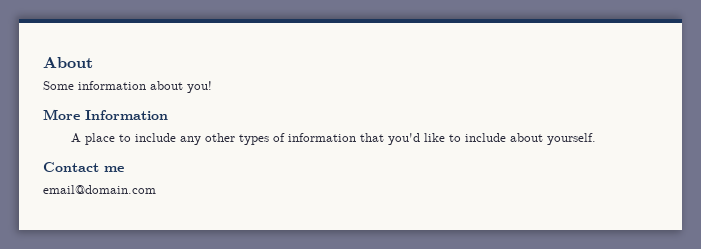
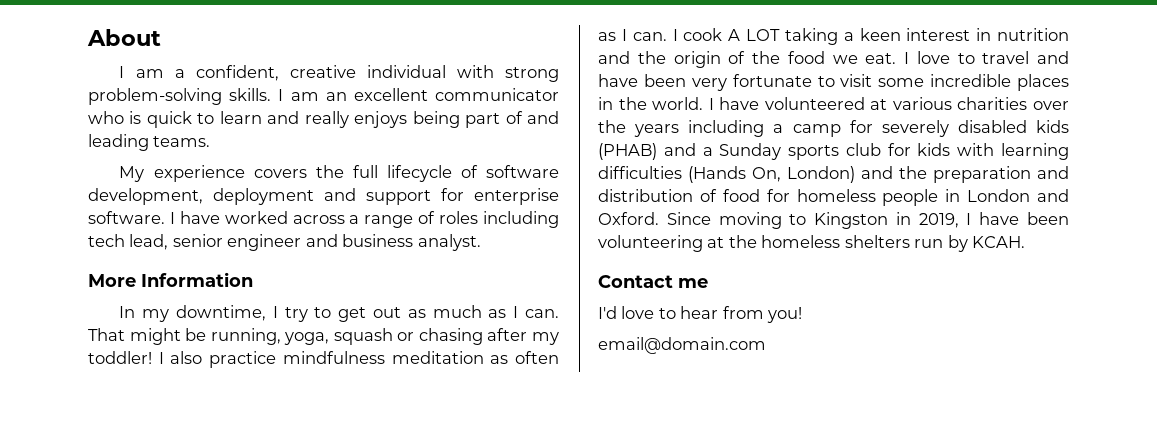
- Some information about you!
+ I am a confident, creative individual with strong problem-solving skills. I am an excellent communicator who is quick to learn and really enjoys being part of and leading teams.
+ My experience covers the full lifecycle of software development, deployment and support for enterprise software. I have worked across a range of roles including tech lead, senior engineer and business analyst.
  More Information
- A place to include any other types of information that you'd like to include about yourself.
+ In my downtime, I try to get out as much as I can. That might be running, yoga, squash or chasing after my toddler! I also practice mindfulness meditation as often as I can. I cook A LOT taking a keen interest in nutrition and the origin of the food we eat. I love to travel and have been very fortunate to visit some incredible places in the world. I have volunteered at various charities over the years including a camp for severely disabled kids (PHAB) and a Sunday sports club for kids with learning difficulties (Hands On, London) and the preparation and distribution of food for homeless people in London and Oxford. Since moving to Kingston in 2019, I have been volunteering at the homeless shelters run by KCAH.
  Contact me
+ I'd love to hear from you!

